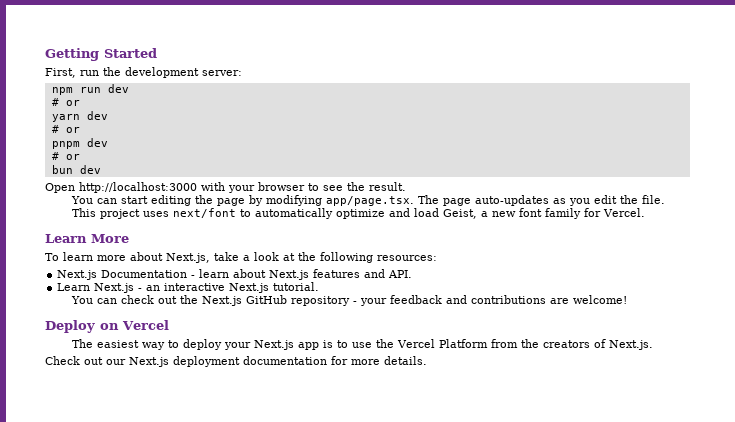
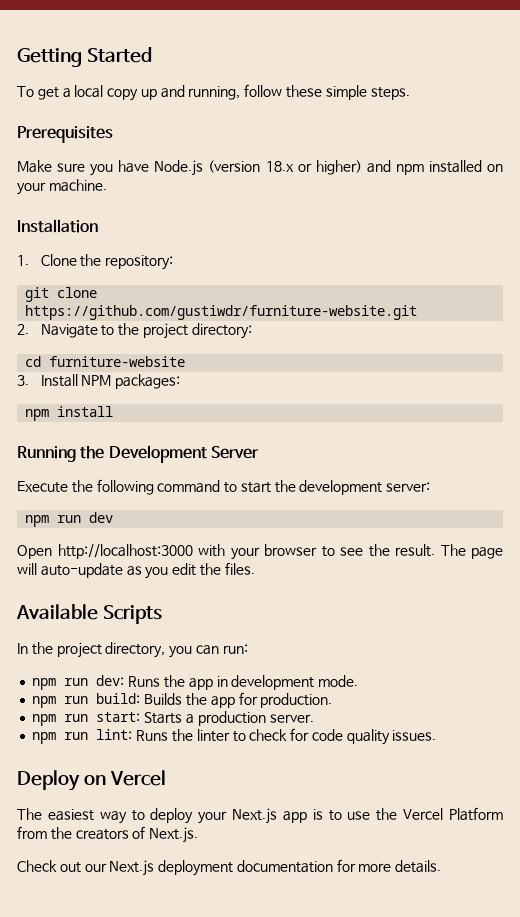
- First, run the development server:
+ To get a local copy up and running, follow these simple steps.
+ Prerequisites
+ Make sure you have Node.js (version 18.x or higher) and npm installed on your machine.
+ Installation
+ 1. Clone the repository:
+ git clone https://github.com/gustiwdr/furniture-website.git
+ 2. Navigate to the project directory:
+ cd furniture-website
+ 3. Install NPM packages:
+ npm install
+ Running the Development Server
+ Execute the following command to start the development server:
  npm run dev
- # or
- yarn dev
- # or
- pnpm dev
- # or
- bun dev
- Open http://localhost:3000 with your browser to see the result.
- You can start editing the page by modifying app/page.tsx. The page auto-updates as you edit the file.
- This project uses next/font to automatically optimize and load Geist, a new font family for Vercel.
- Learn More
- To learn more about Next.js, take a look at the following resources:
- Next.js Documentation - learn about Next.js features and API.
- Learn Next.js - an interactive Next.js tutorial.
- You can check out the Next.js GitHub repository - your feedback and contributions are welcome!
+ Open http://localhost:3000 with your browser to see the result. The page will auto-update as you edit the files.
+ Available Scripts
+ In the project directory, you can run:
+ npm run dev: Runs the app in development mode.
+ npm run build: Builds the app for production.
+ npm run start: Starts a production server.
+ npm run lint: Runs the linter to check for code quality issues.

